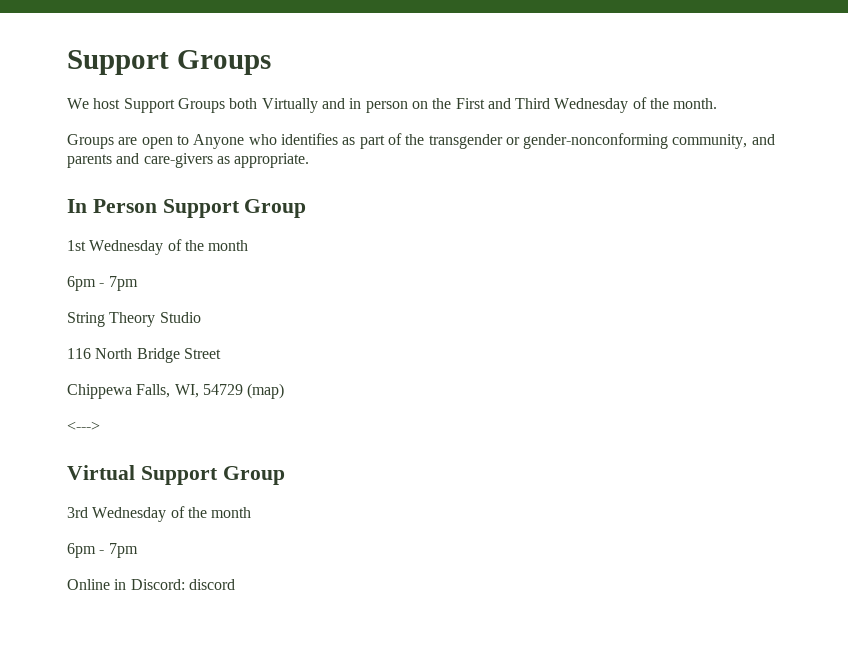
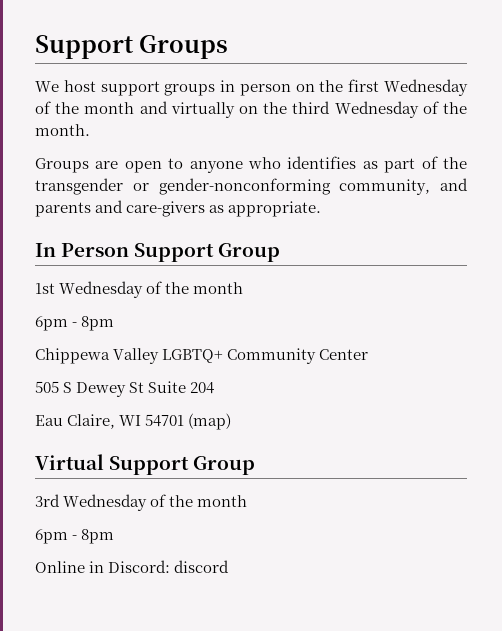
- We host Support Groups both Virtually and in person on the First and Third Wednesday of the month.
+ We host support groups in person on the first Wednesday of the month and virtually on the third Wednesday of the month.
- Groups are open to Anyone who identifies as part of the transgender or gender-nonconforming community, and parents and care-givers as appropriate.
+ Groups are open to anyone who identifies as part of the transgender or gender-nonconforming community, and parents and care-givers as appropriate.
  1st Wednesday of the month
- 6pm - 7pm
- String Theory Studio
- 116 North Bridge Street
- Chippewa Falls, WI, 54729 (map)
+ 6pm - 8pm
+ Chippewa Valley LGBTQ+ Community Center
+ 505 S Dewey St Suite 204
+ Eau Claire, WI 54701 (map)
- <--->
  3rd Wednesday of the month
- 6pm - 7pm
+ 6pm - 8pm

